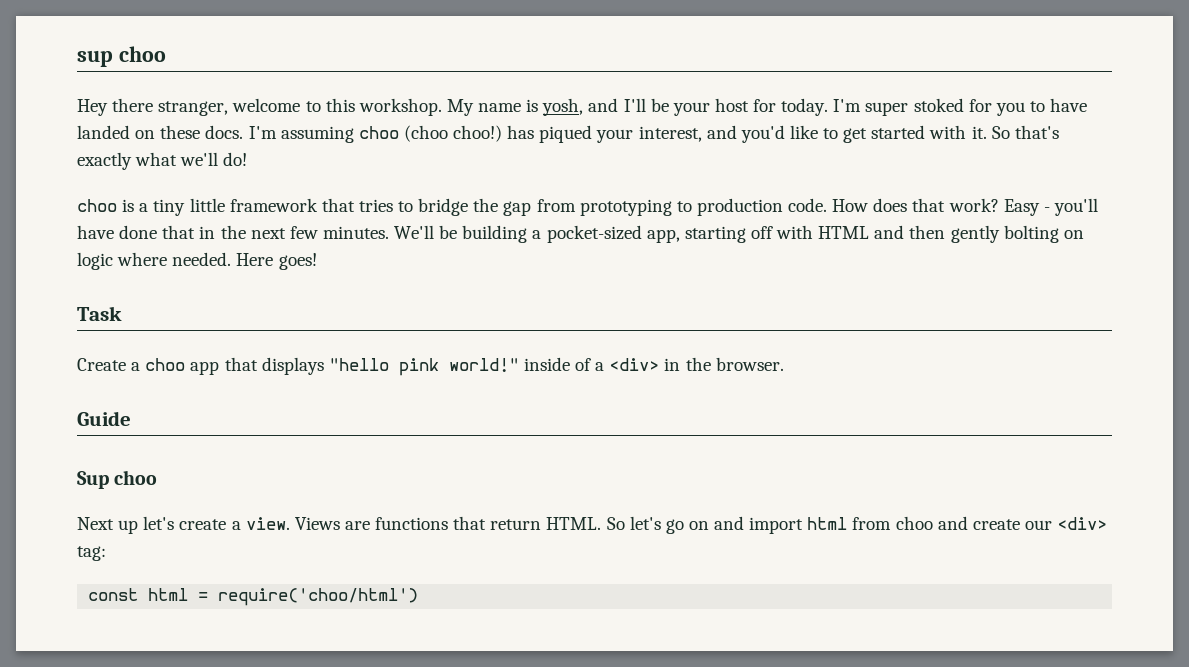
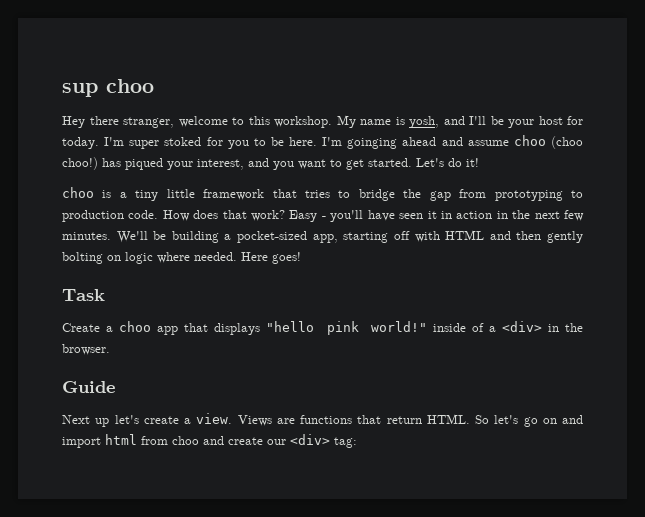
- I'm super stoked for you to have landed on these docs. I'm assuming choo (choo choo!) has piqued your interest, and you'd like to get started with it. So that's exactly what we'll do!
+ I'm super stoked for you to be here. I'm goinging ahead and assume choo (choo choo!) has piqued your interest, and you want to get started. Let's do it!
- Easy - you'll have done that in the next few minutes.
+ Easy - you'll have seen it in action in the next few minutes.
- Sup choo
- const html = require('choo/html')

